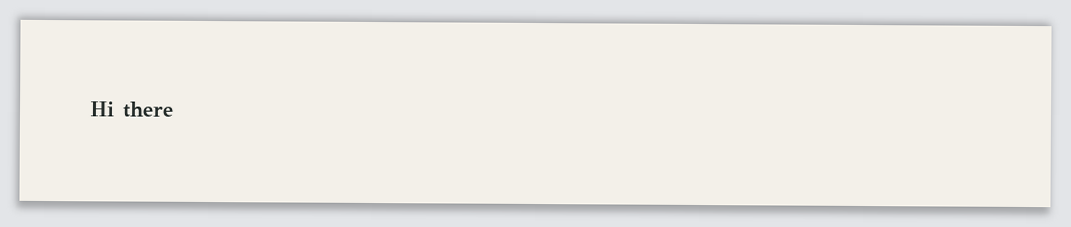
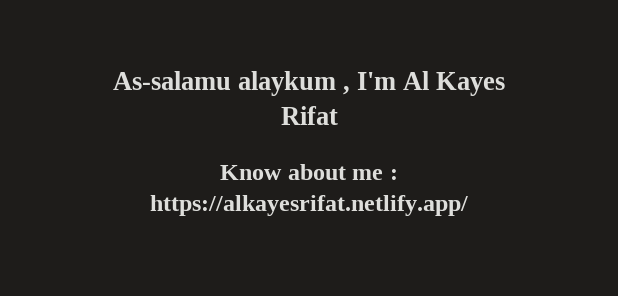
- Hi there
+ As-salamu alaykum , I'm Al Kayes Rifat
+ Know about me : https://alkayesrifat.netlify.app/

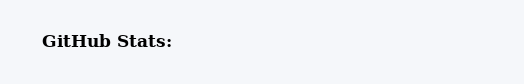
- As-salamu alaykum , I'm Al Kayes Rifat
- Know about me : https://alkayesrifat.netlify.app/
+ GitHub Stats:

